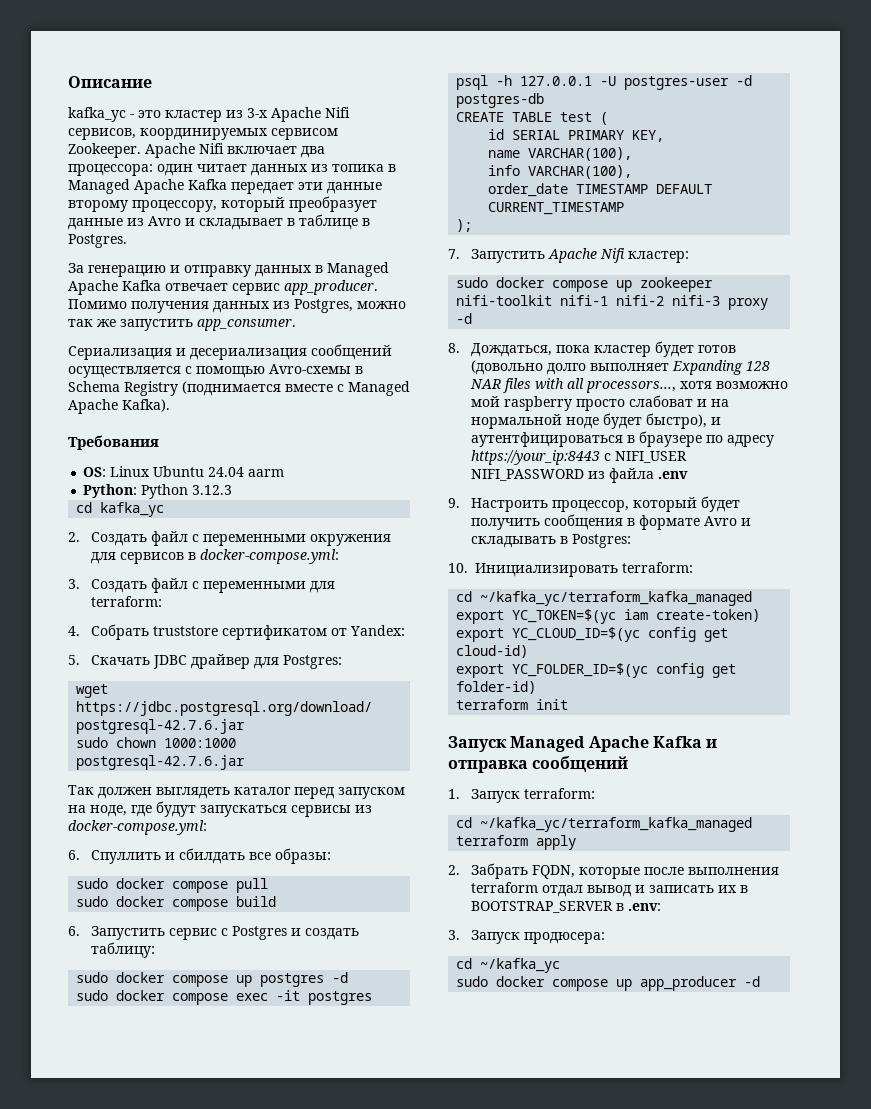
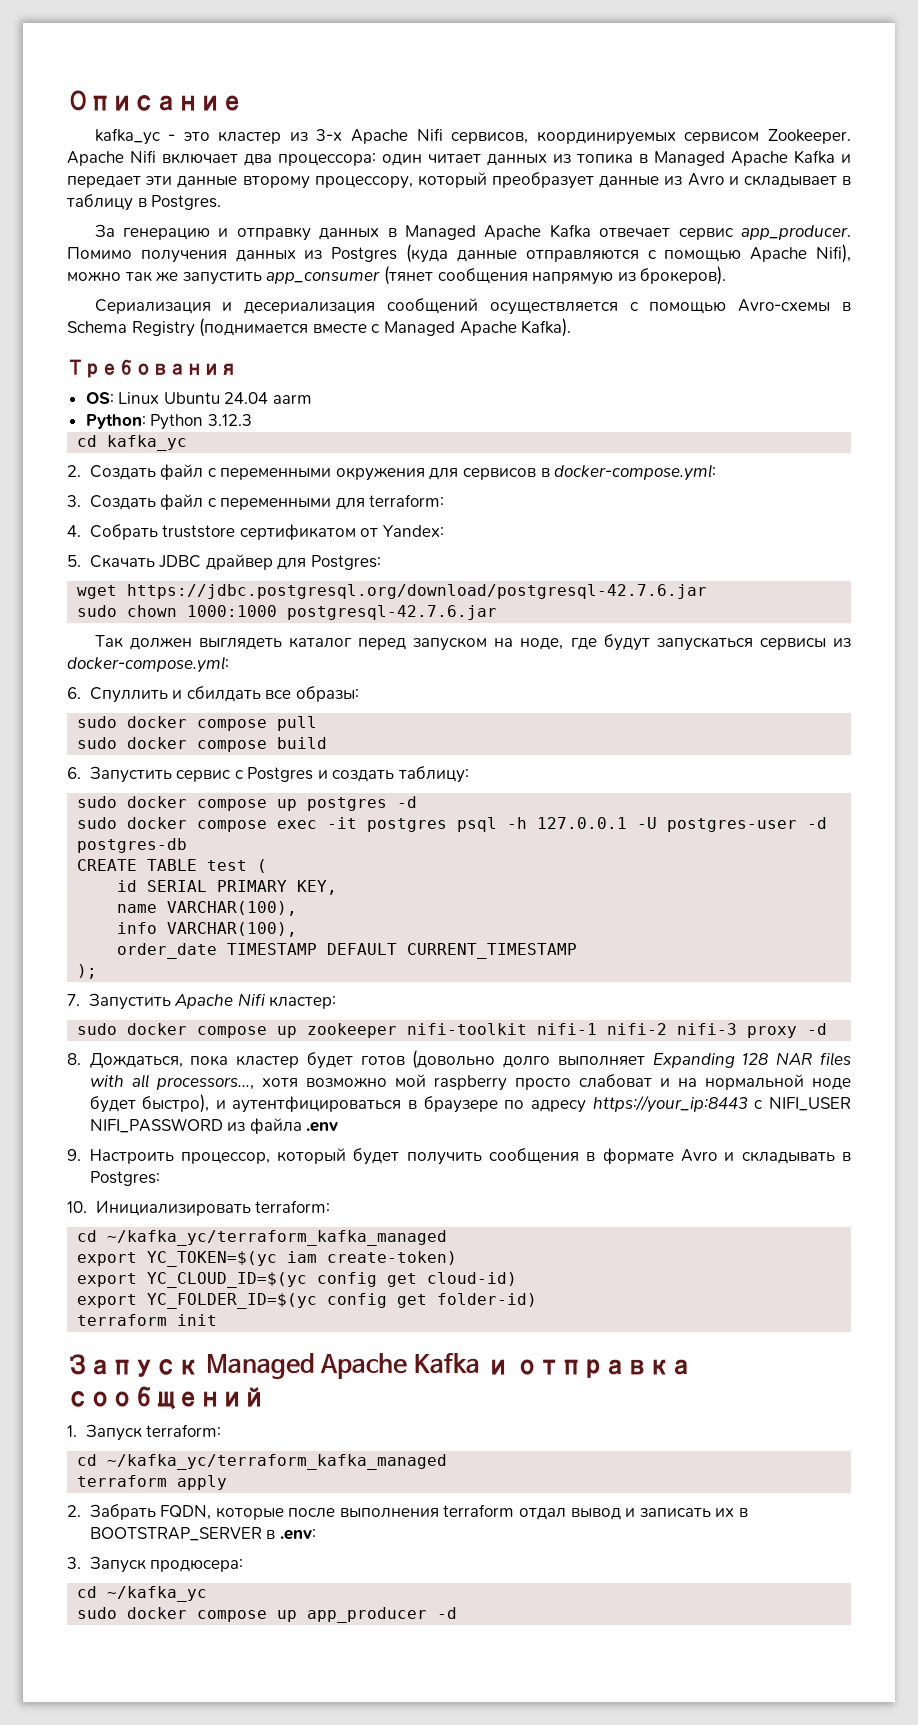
- Apache Nifi включает два процессора: один читает данных из топика в Managed Apache Kafka передает эти данные второму процессору, который преобразует данные из Avro и складывает в таблице в Postgres.
+ Apache Nifi включает два процессора: один читает данных из топика в Managed Apache Kafka и передает эти данные второму процессору, который преобразует данные из Avro и складывает в таблицу в Postgres.
- Помимо получения данных из Postgres, можно так же запустить app_consumer.
+ Помимо получения данных из Postgres (куда данные отправляются с помощью Apache Nifi), можно так же запустить app_consumer (тянет сообщения напрямую из брокеров).

